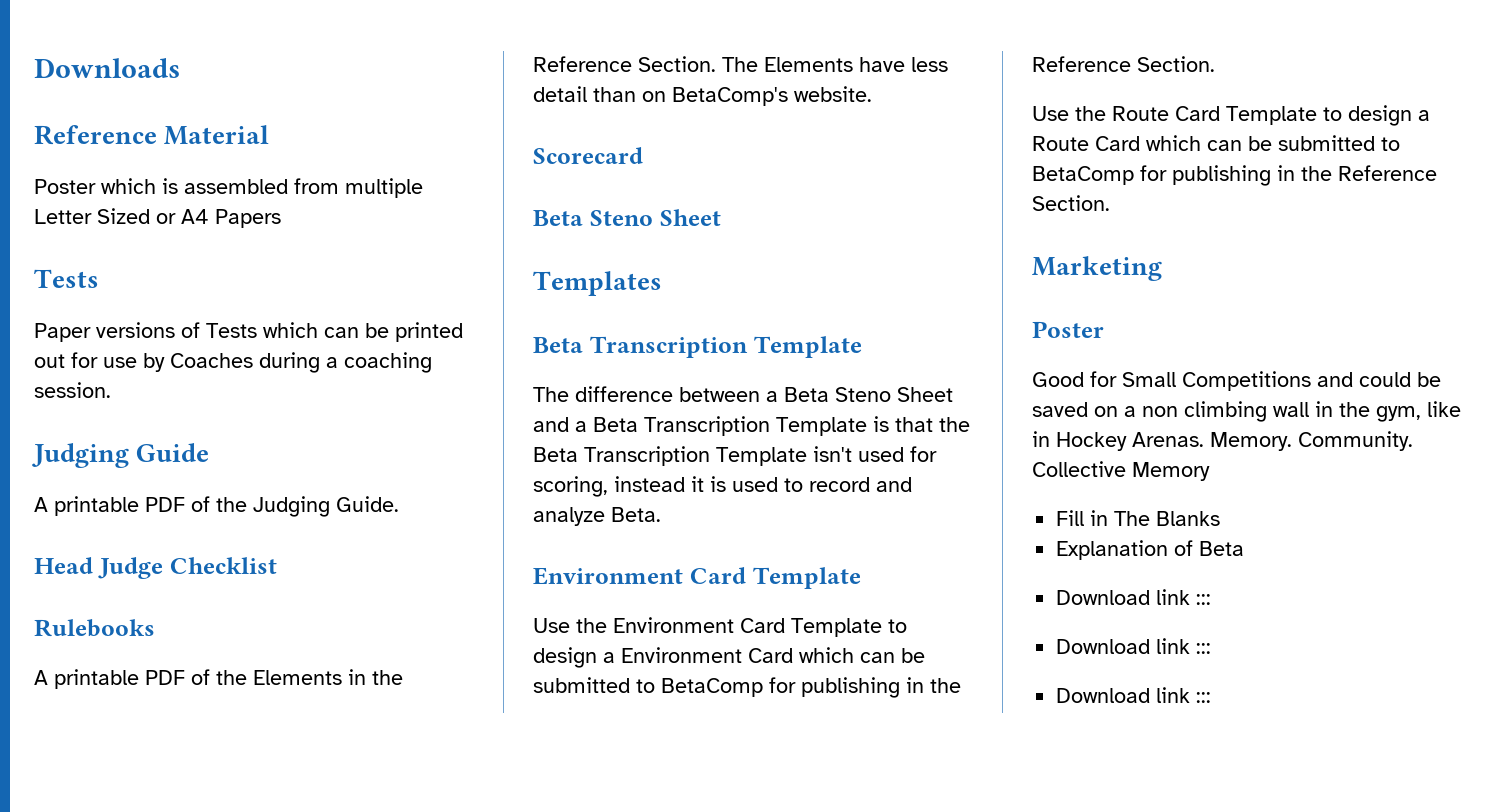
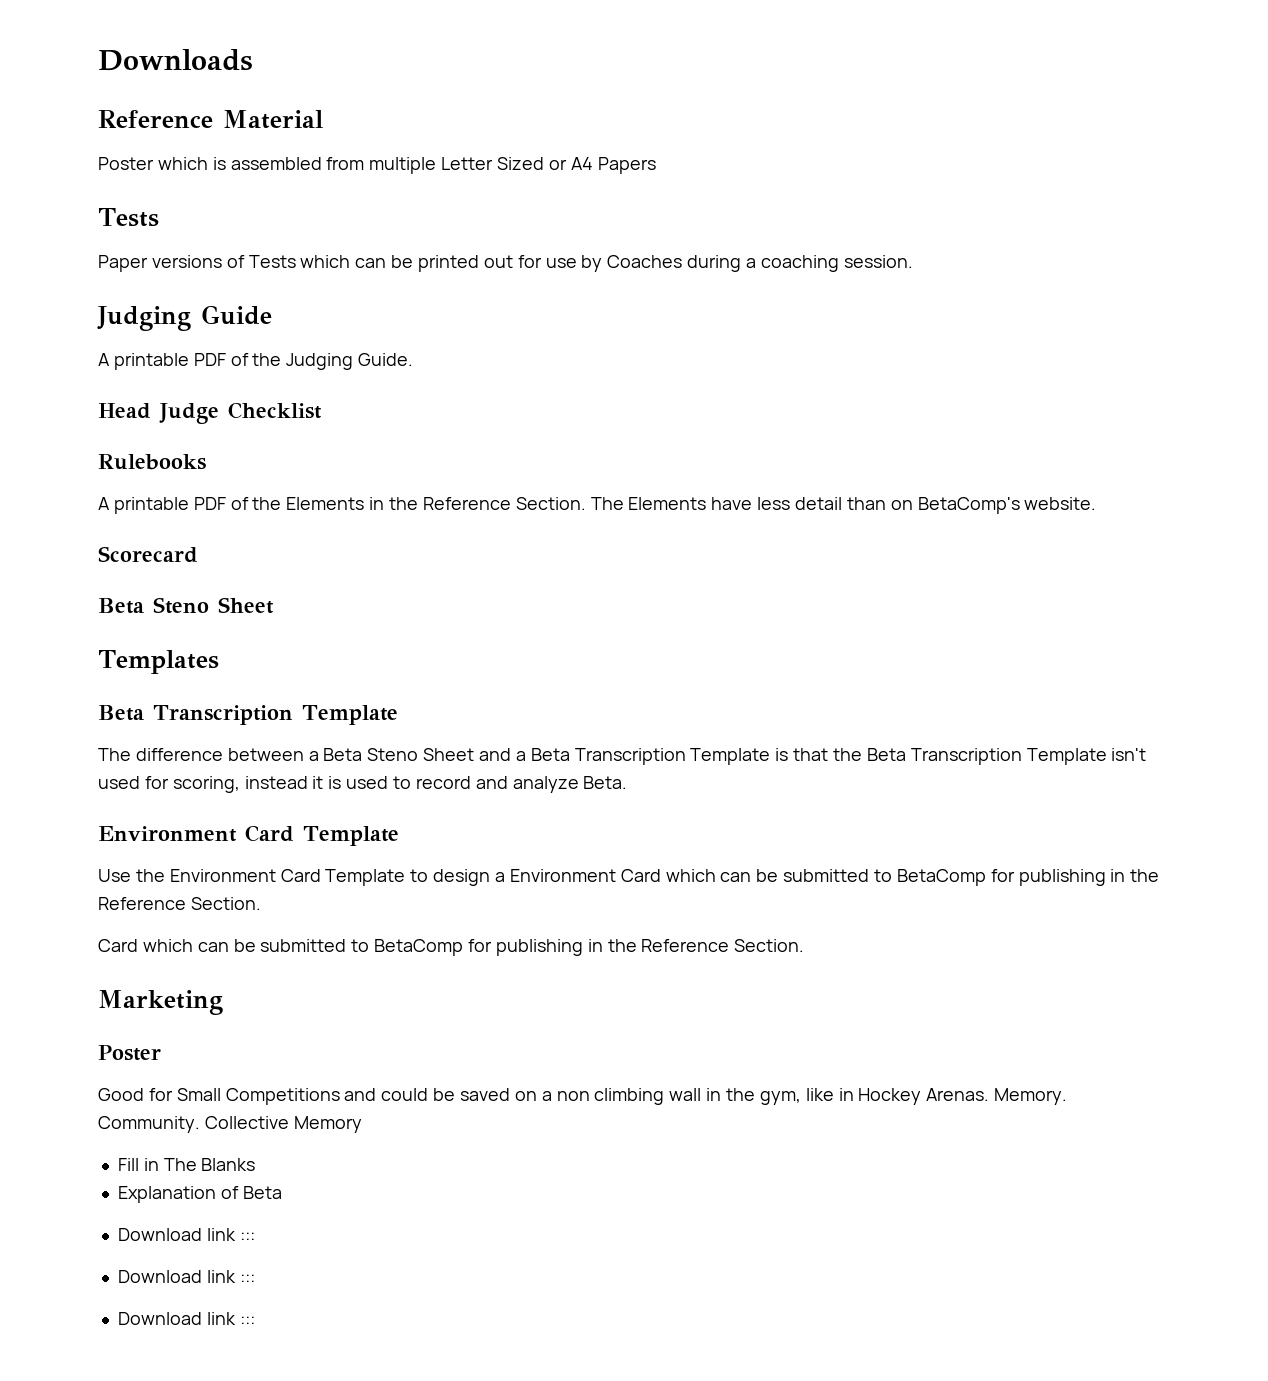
  Use the Environment Card Template to design a Environment Card which can be submitted to BetaComp for publishing in the Reference Section.
- Use the Route Card Template to design a Route Card which can be submitted to BetaComp for publishing in the Reference Section.
+ Card which can be submitted to BetaComp for publishing in the Reference Section.

